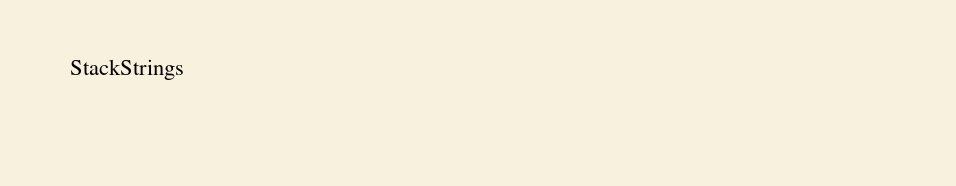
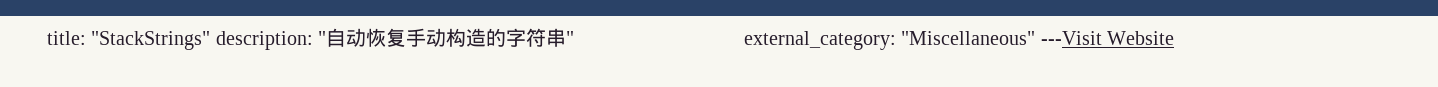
- StackStrings
+ title: "StackStrings" description: "自动恢复手动构造的字符串" external_category: "Miscellaneous" ---Visit Website

